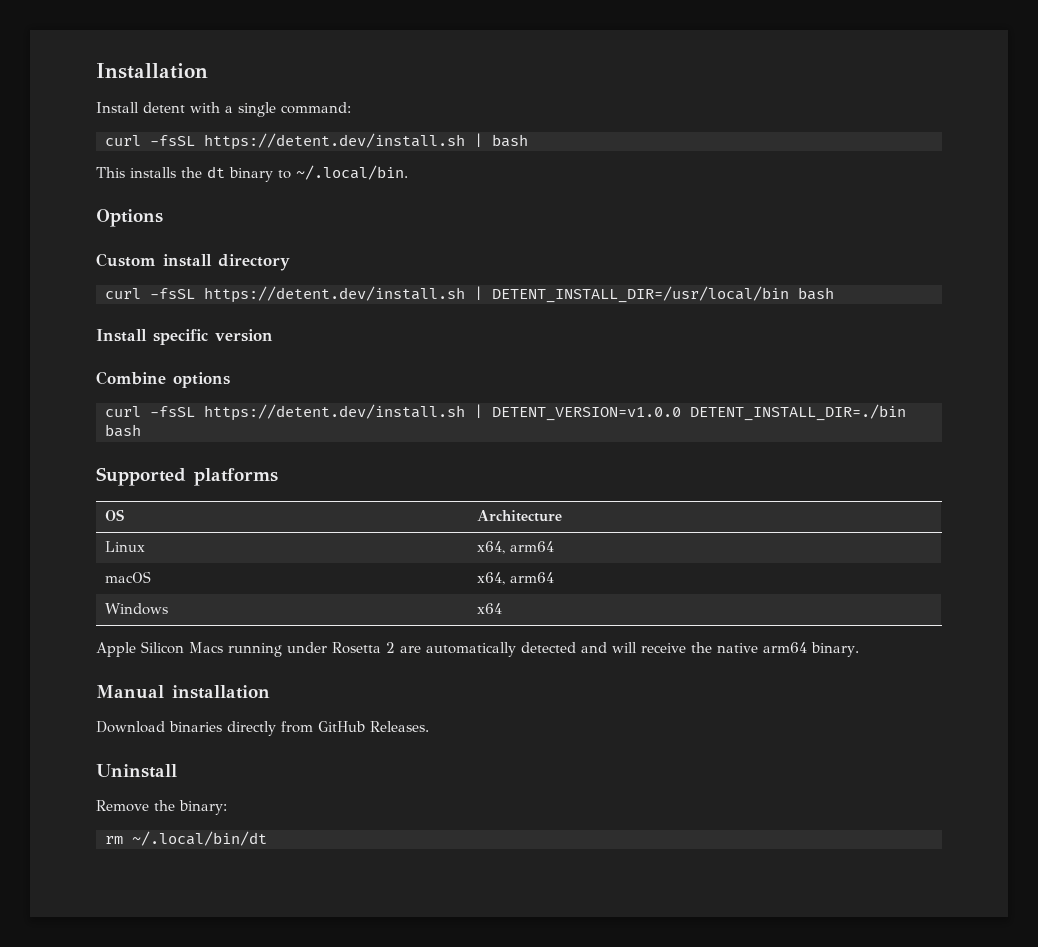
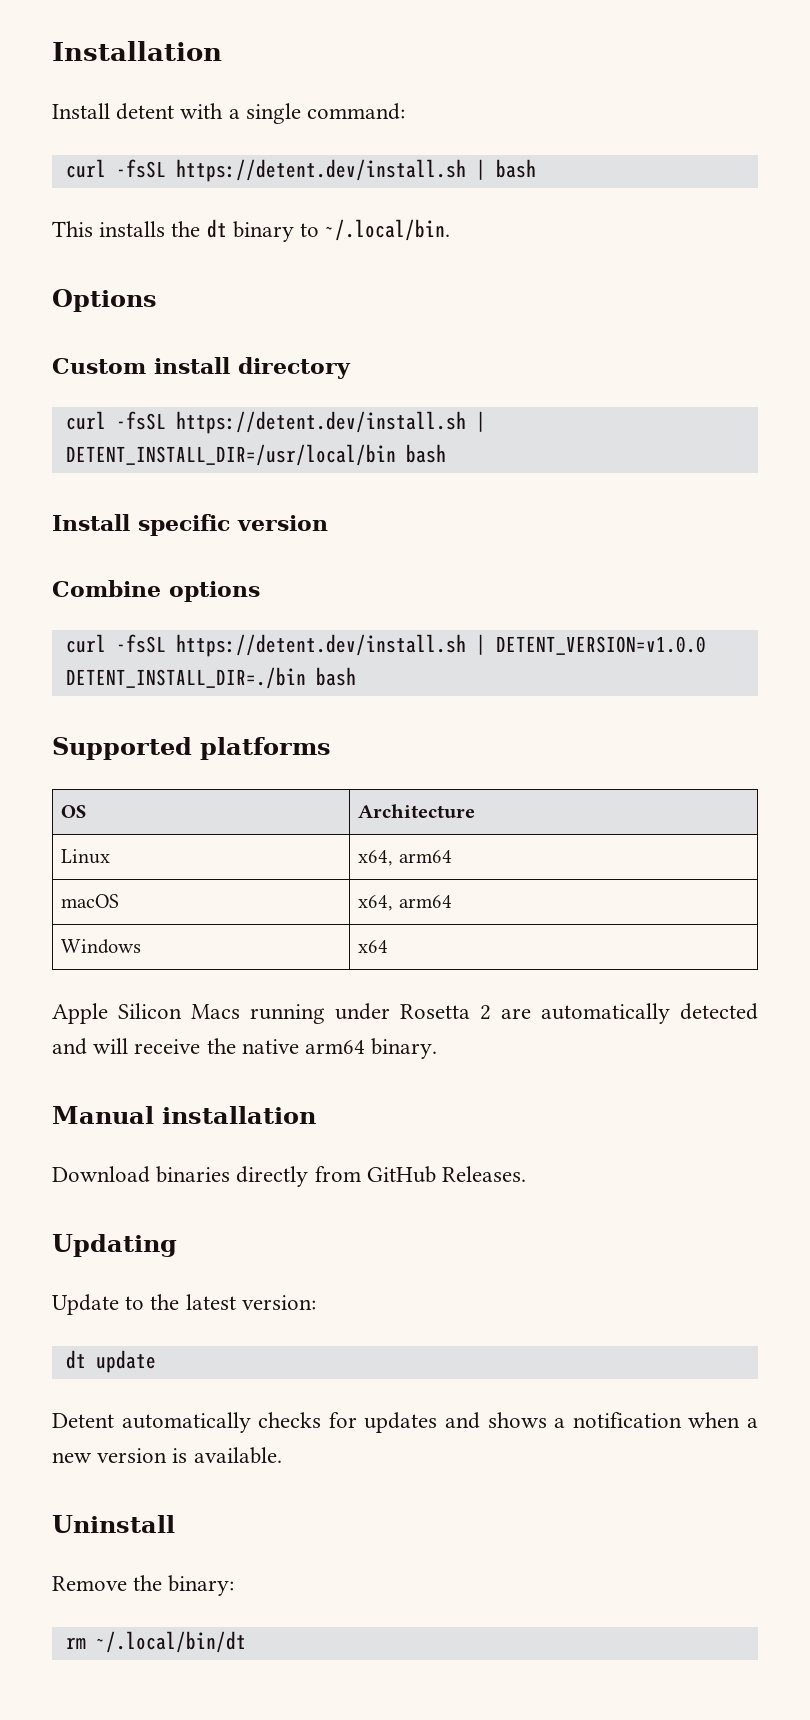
+ Updating
+ Update to the latest version:
+ dt update
+ Detent automatically checks for updates and shows a notification when a new version is available.

